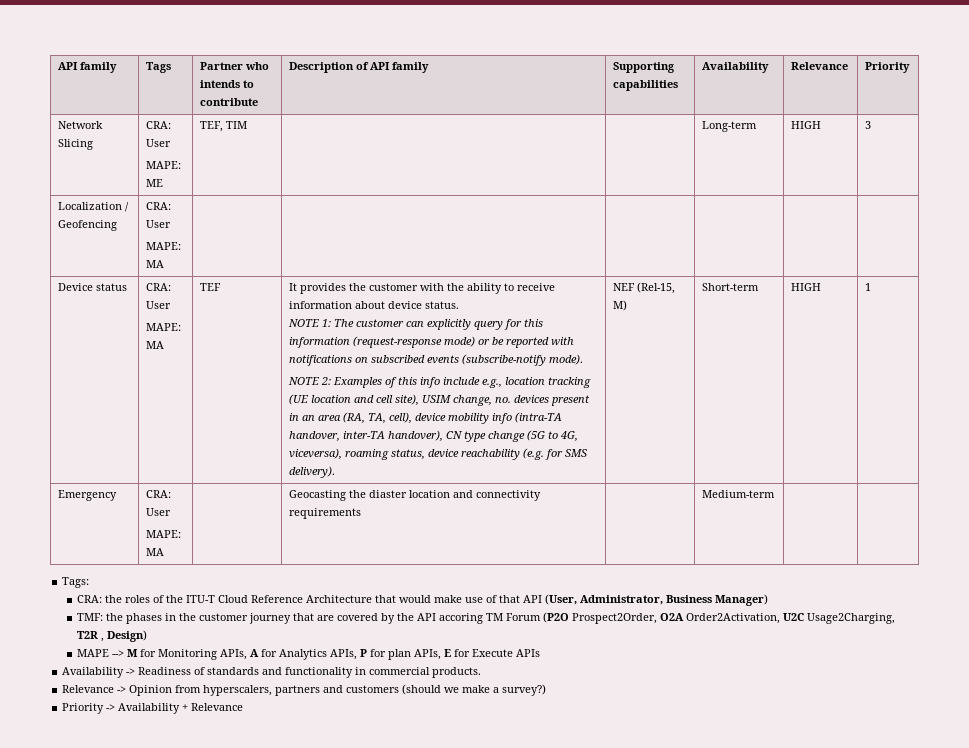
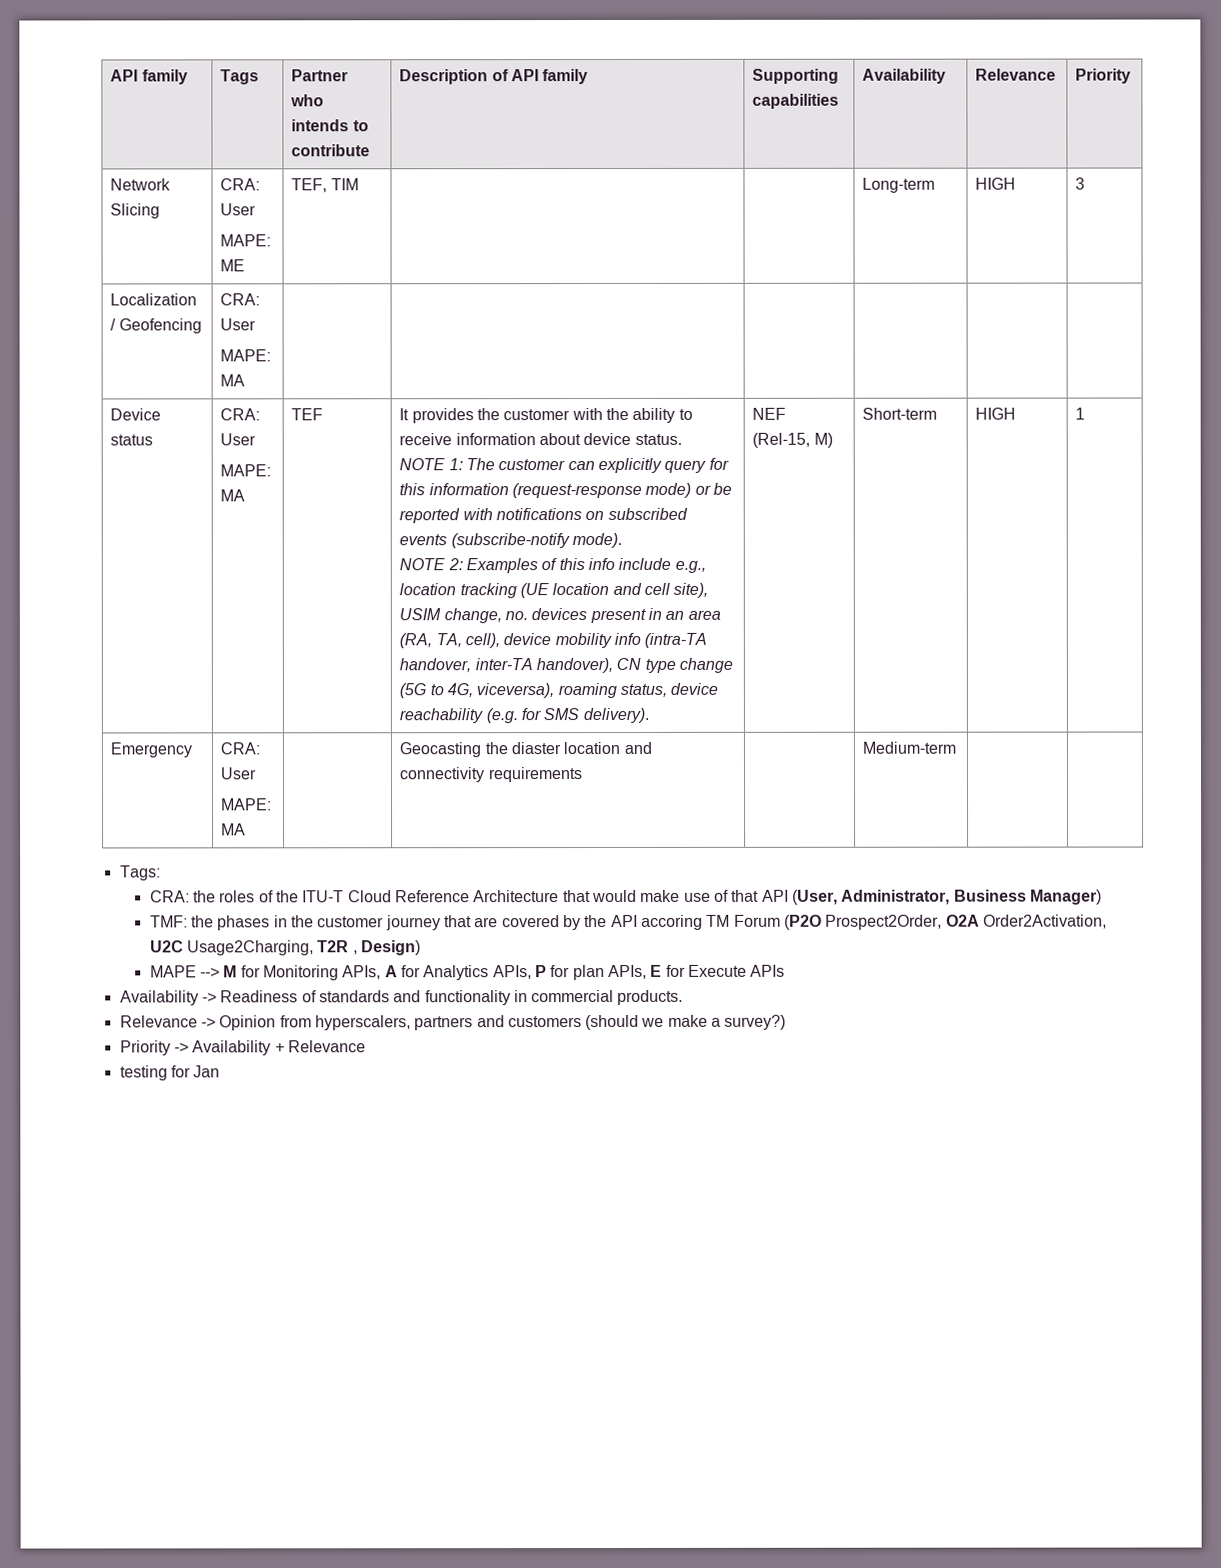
+ testing for Jan

